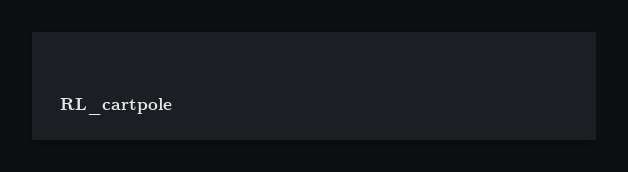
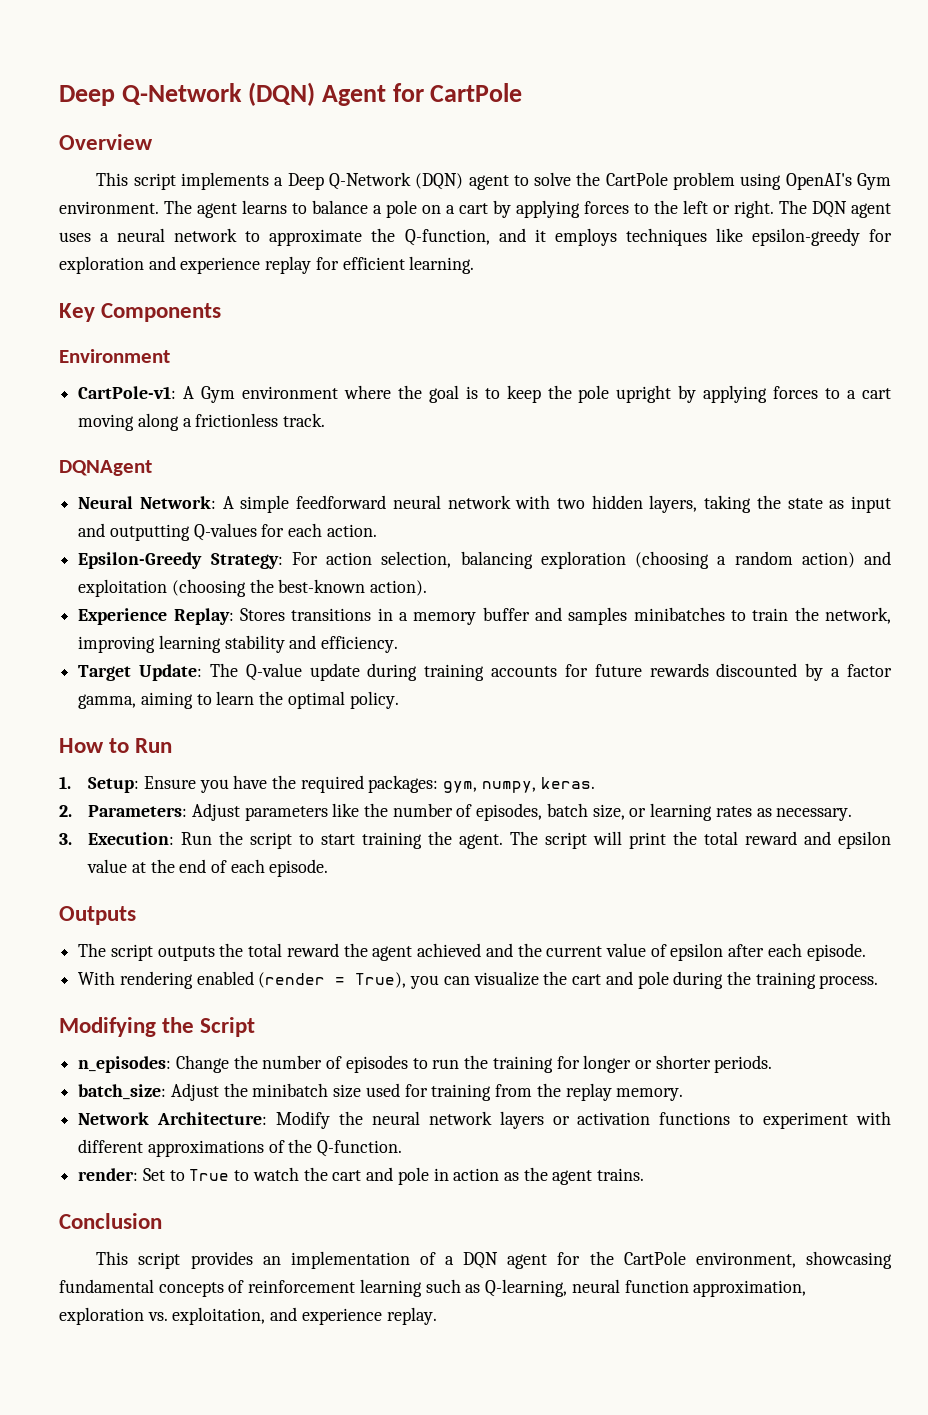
- RL_cartpole
+ Deep Q-Network (DQN) Agent for CartPole
+ Overview
+ This script implements a Deep Q-Network (DQN) agent to solve the CartPole problem using OpenAI's Gym environment. The agent learns to balance a pole on a cart by applying forces to the left or right. The DQN agent uses a neural network to approximate the Q-function, and it employs techniques like epsilon-greedy for exploration and experience replay for efficient learning.
+ Key Components
+ Environment
+ CartPole-v1: A Gym environment where the goal is to keep the pole upright by applying forces to a cart moving along a frictionless track.
+ DQNAgent
+ Neural Network: A simple feedforward neural network with two hidden layers, taking the state as input and outputting Q-values for each action.
+ Epsilon-Greedy Strategy: For action selection, balancing exploration (choosing a random action) and exploitation (choosing the best-known action).
+ Experience Replay: Stores transitions in a memory buffer and samples minibatches to train the network, improving learning stability and efficiency.
+ Target Update: The Q-value update during training accounts for future rewards discounted by a factor gamma, aiming to learn the optimal policy.
+ How to Run
+ 1. Setup: Ensure you have the required packages: gym, numpy, keras.
+ 2. Parameters: Adjust parameters like the number of episodes, batch size, or learning rates as necessary.
+ 3. Execution: Run the script to start training the agent. The script will print the total reward and epsilon value at the end of each episode.
+ Outputs
+ The script outputs the total reward the agent achieved and the current value of epsilon after each episode.
+ With rendering enabled (render = True), you can visualize the cart and pole during the training process.
+ Modifying the Script
+ n_episodes: Change the number of episodes to run the training for longer or shorter periods.
+ batch_size: Adjust the minibatch size used for training from the replay memory.
+ Network Architecture: Modify the neural network layers or activation functions to experiment with different approximations of the Q-function.
+ render: Set to True to watch the cart and pole in action as the agent trains.
+ Conclusion
+ This script provides an implementation of a DQN agent for the CartPole environment, showcasing fundamental concepts of reinforcement learning such as Q-learning, neural function approximation, exploration vs. exploitation, and experience replay.

